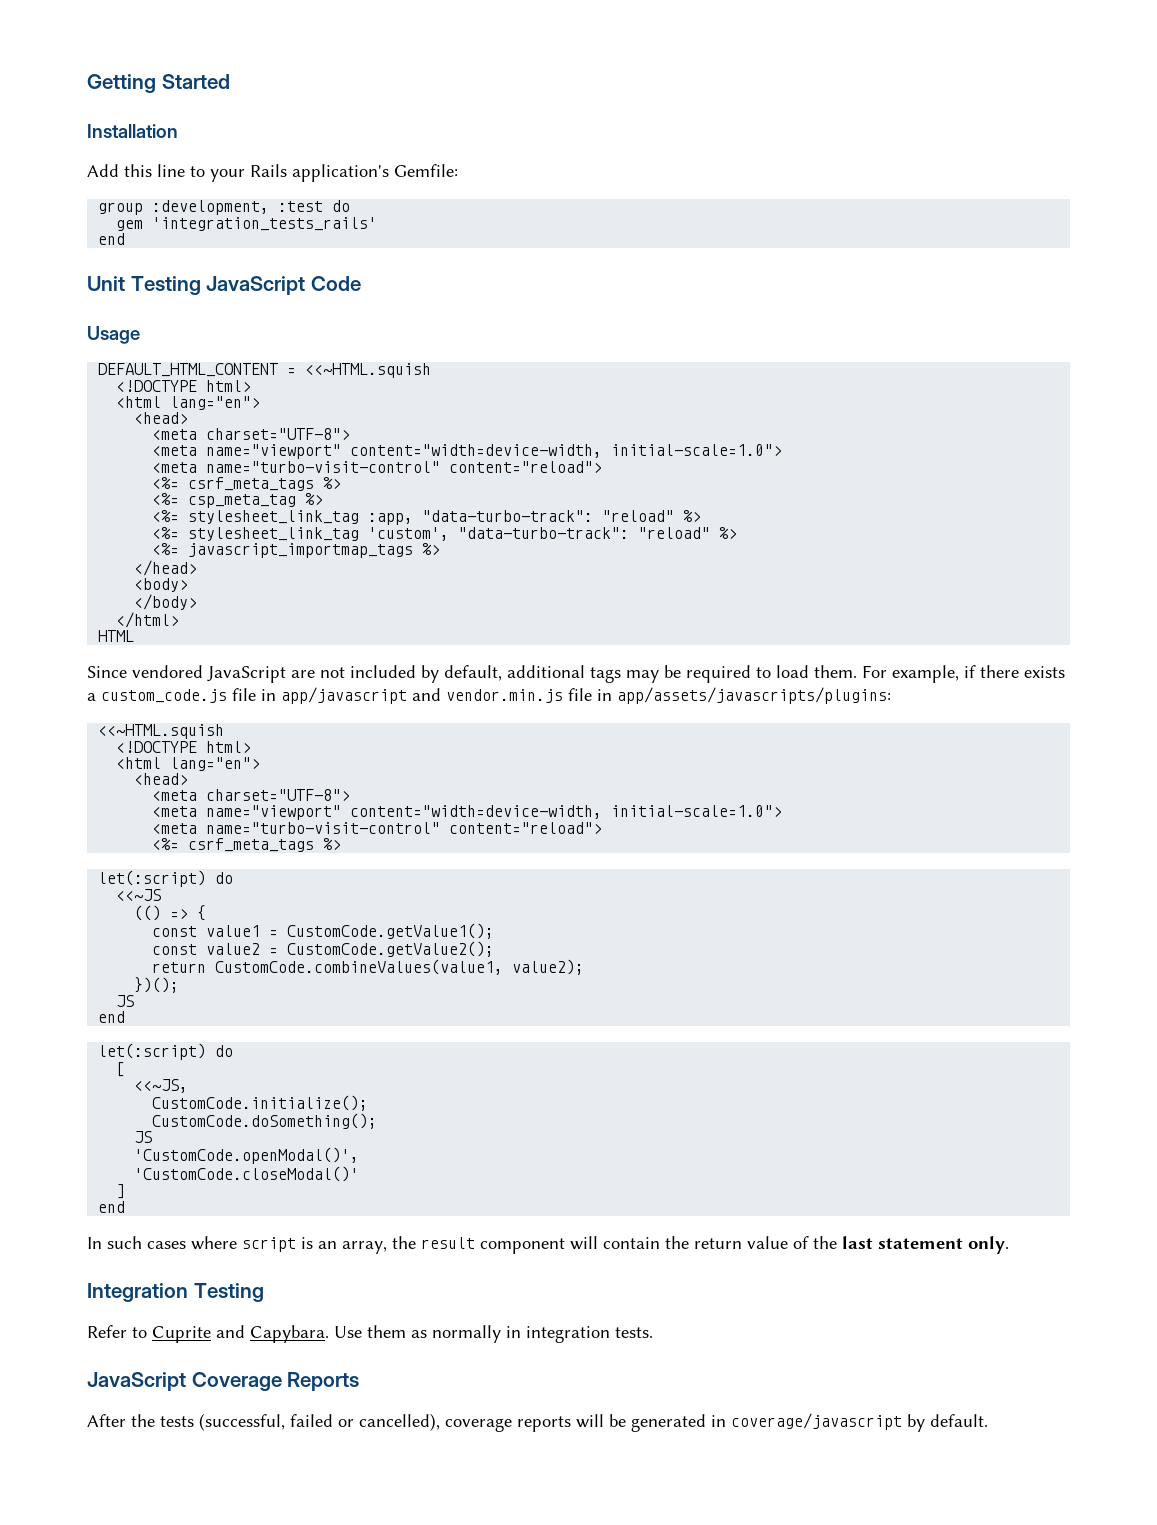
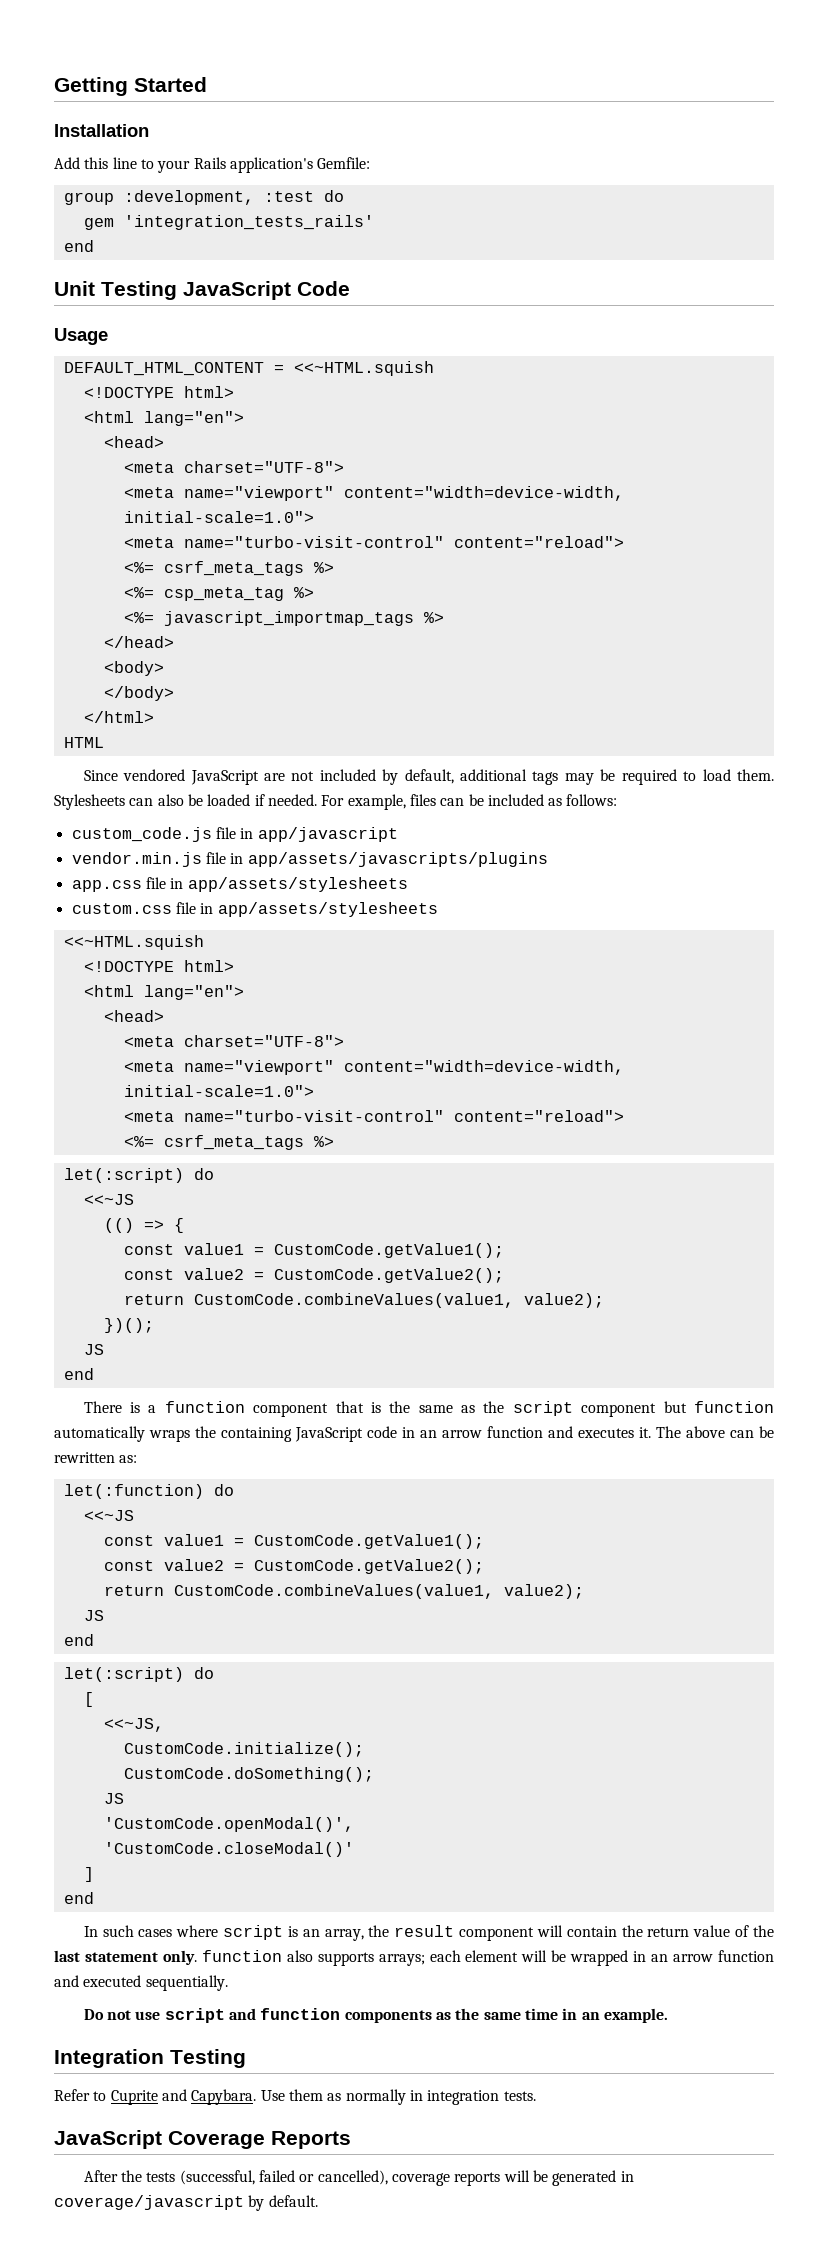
- <%= stylesheet_link_tag :app, "data-turbo-track": "reload" %>
- <%= stylesheet_link_tag 'custom', "data-turbo-track": "reload" %>
- For example, if there exists a custom_code.js file in app/javascript and vendor.min.js file in app/assets/javascripts/plugins:
+ Stylesheets can also be loaded if needed. For example, files can be included as follows:
+ custom_code.js file in app/javascript
+ vendor.min.js file in app/assets/javascripts/plugins
+ app.css file in app/assets/stylesheets
+ custom.css file in app/assets/stylesheets
+ There is a function component that is the same as the script component but function automatically wraps the containing JavaScript code in an arrow function and executes it. The above can be rewritten as:
+ let(:function) do
+ <<~JS
+ const value1 = CustomCode.getValue1();
+ const value2 = CustomCode.getValue2();
+ return CustomCode.combineValues(value1, value2);
+ JS
+ end
- In such cases where script is an array, the result component will contain the return value of the last statement only.
+ In such cases where script is an array, the result component will contain the return value of the last statement only. function also supports arrays; each element will be wrapped in an arrow function and executed sequentially.
+ Do not use script and function components as the same time in an example.

